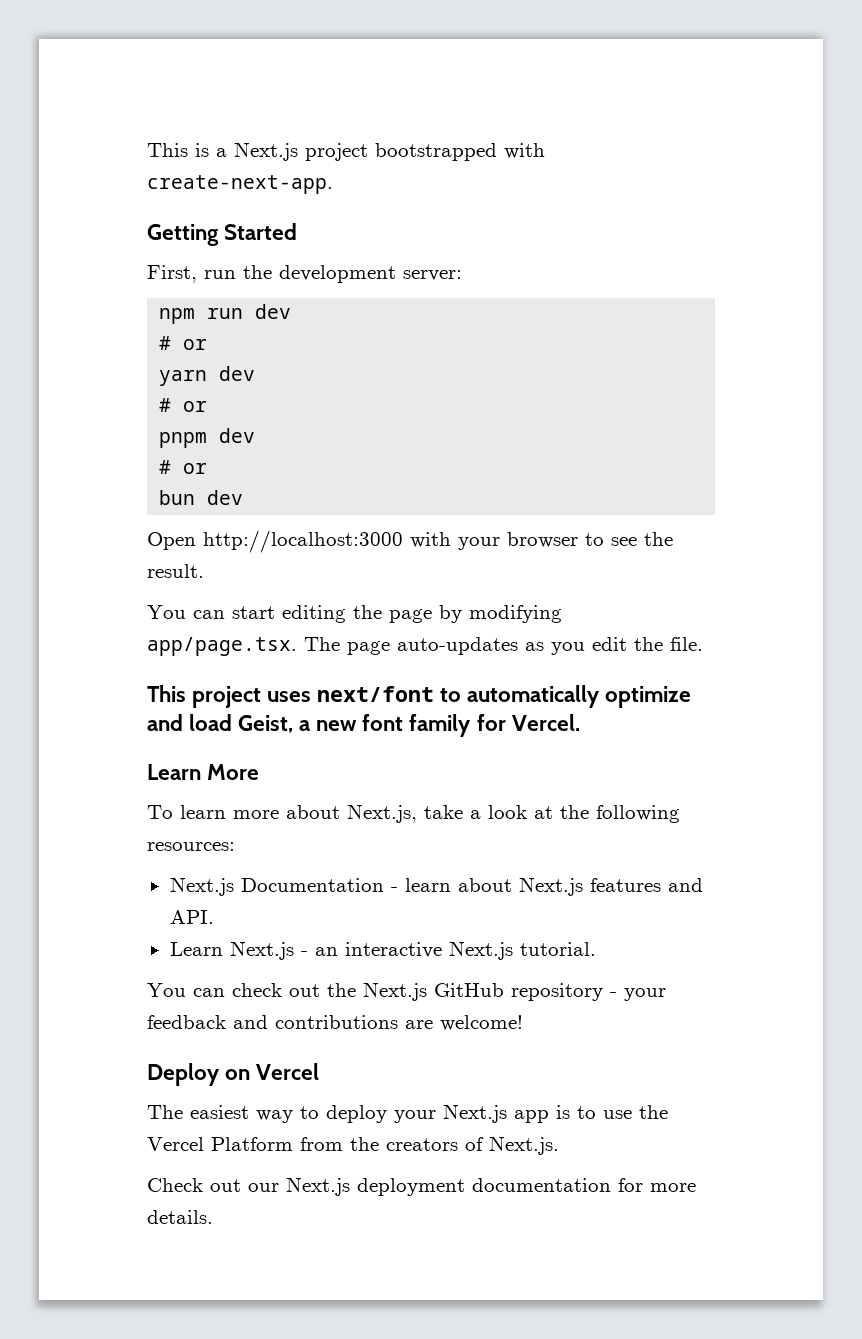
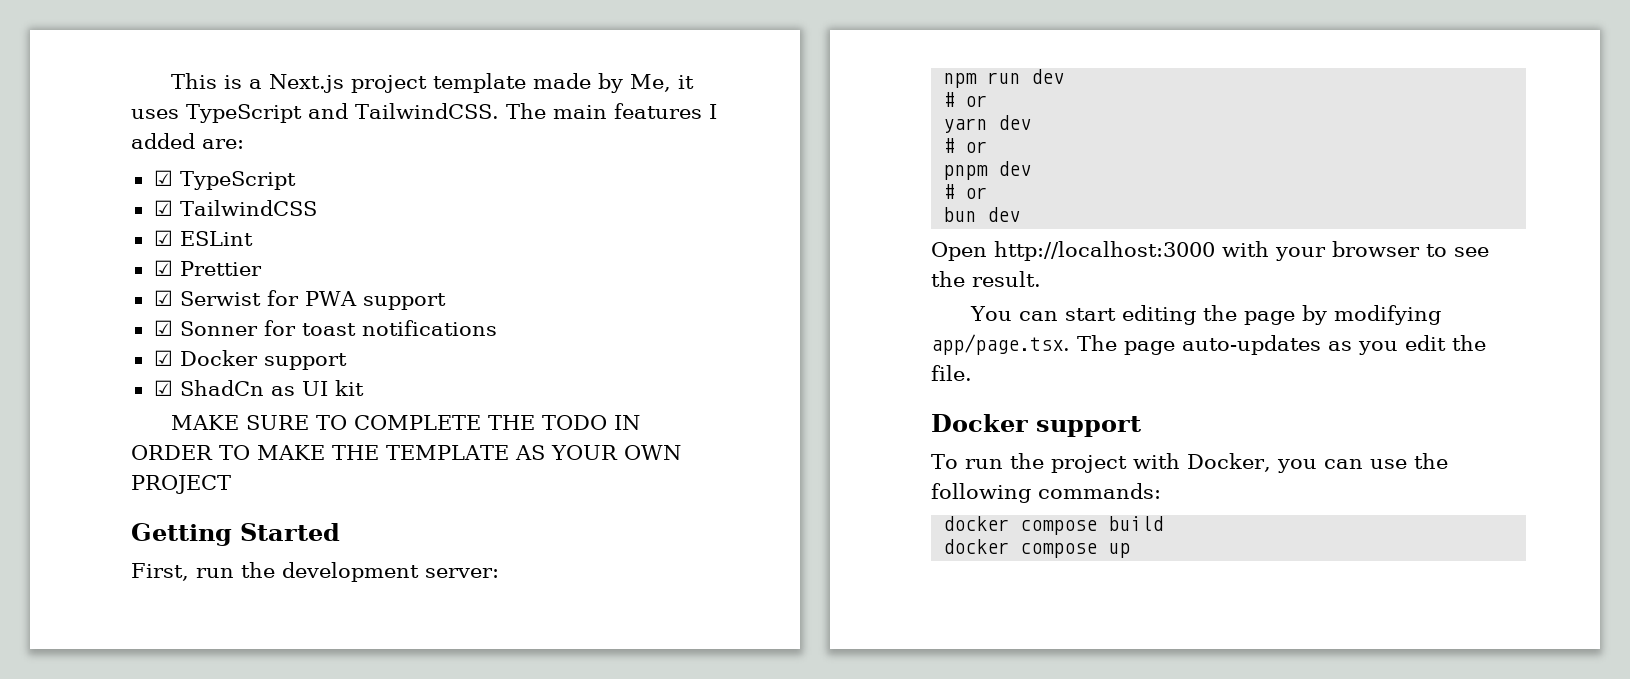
- This is a Next.js project bootstrapped with create-next-app.
+ This is a Next.js project template made by Me, it uses TypeScript and TailwindCSS. The main features I added are:
+ ☑ TypeScript
+ ☑ TailwindCSS
+ ☑ ESLint
+ ☑ Prettier
+ ☑ Serwist for PWA support
+ ☑ Sonner for toast notifications
+ ☑ Docker support
+ ☑ ShadCn as UI kit
+ MAKE SURE TO COMPLETE THE TODO IN ORDER TO MAKE THE TEMPLATE AS YOUR OWN PROJECT
  You can start editing the page by modifying app/page.tsx. The page auto-updates as you edit the file.
- This project uses next/font to automatically optimize and load Geist, a new font family for Vercel.
- Learn More
- To learn more about Next.js, take a look at the following resources:
- Next.js Documentation - learn about Next.js features and API.
- Learn Next.js - an interactive Next.js tutorial.
- You can check out the Next.js GitHub repository - your feedback and contributions are welcome!
- Deploy on Vercel
- The easiest way to deploy your Next.js app is to use the Vercel Platform from the creators of Next.js.
- Check out our Next.js deployment documentation for more details.
+ Docker support
+ To run the project with Docker, you can use the following commands:
+ docker compose build
+ docker compose up

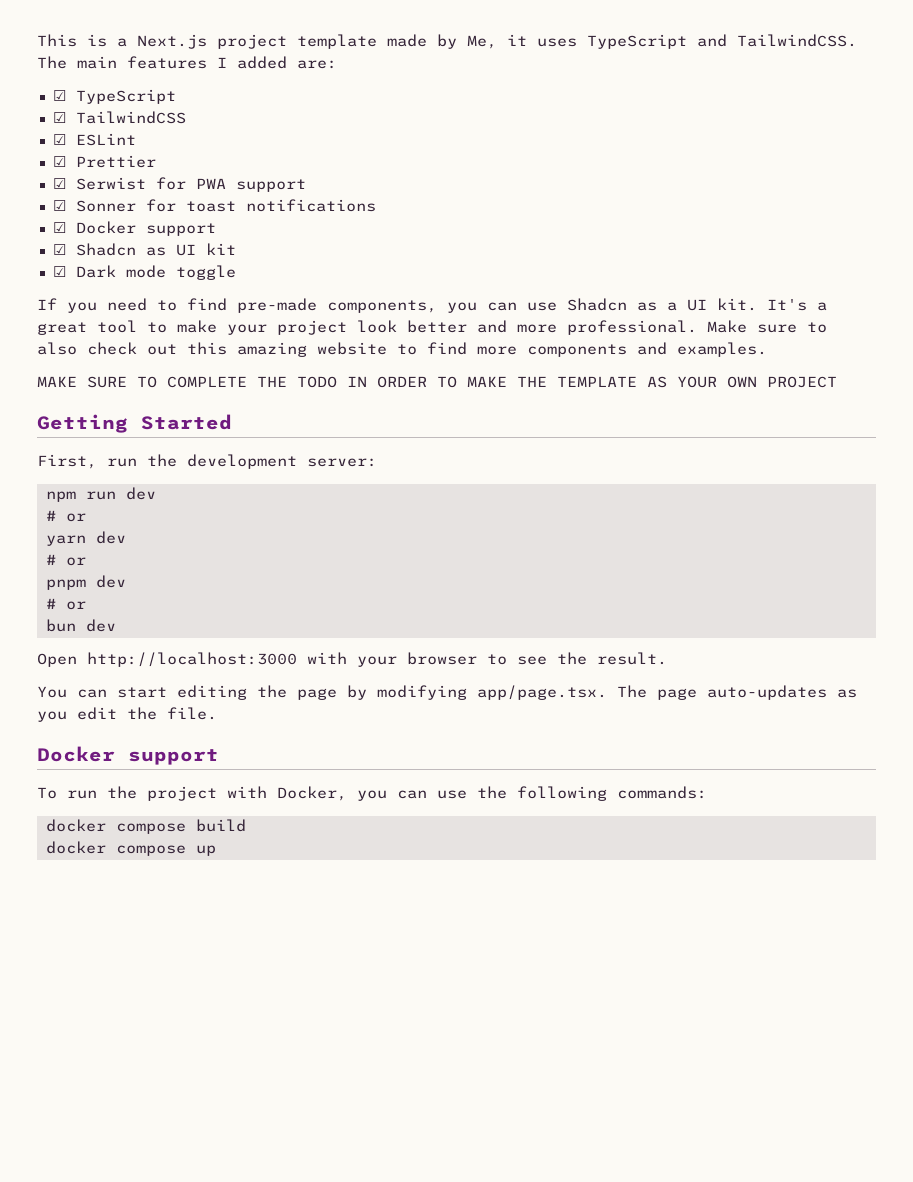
- ☑ ShadCn as UI kit
+ ☑ Shadcn as UI kit
+ ☑ Dark mode toggle
+ If you need to find pre-made components, you can use Shadcn as a UI kit. It's a great tool to make your project look better and more professional. Make sure to also check out this amazing website to find more components and examples.

